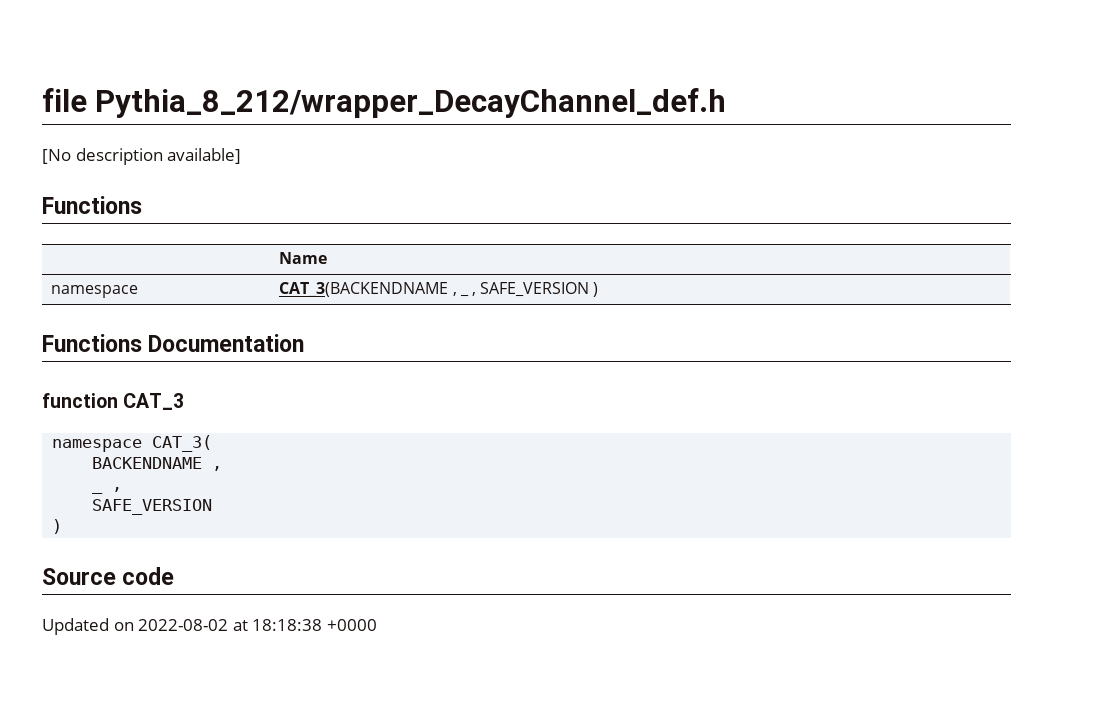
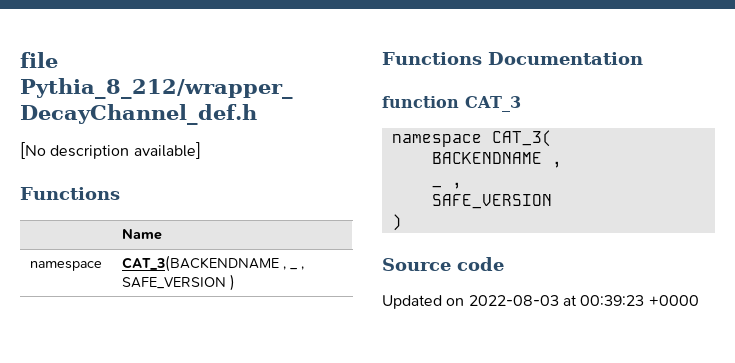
- Updated on 2022-08-02 at 18:18:38 +0000
+ Updated on 2022-08-03 at 00:39:23 +0000

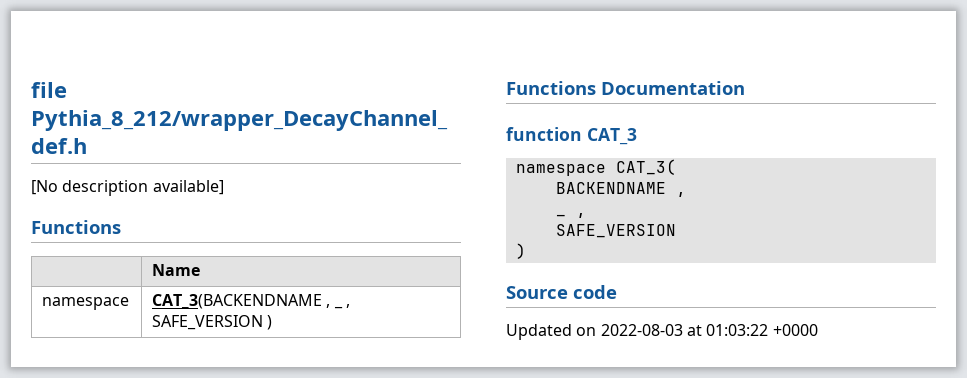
- Updated on 2022-08-03 at 00:39:23 +0000
+ Updated on 2022-08-03 at 01:03:22 +0000

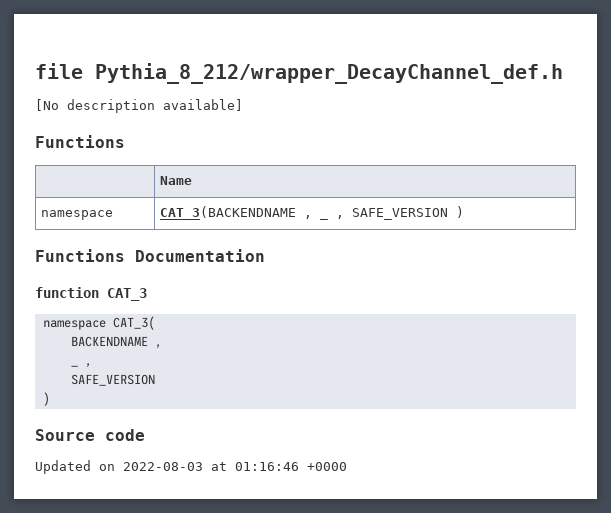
- Updated on 2022-08-03 at 01:03:22 +0000
+ Updated on 2022-08-03 at 01:16:46 +0000

